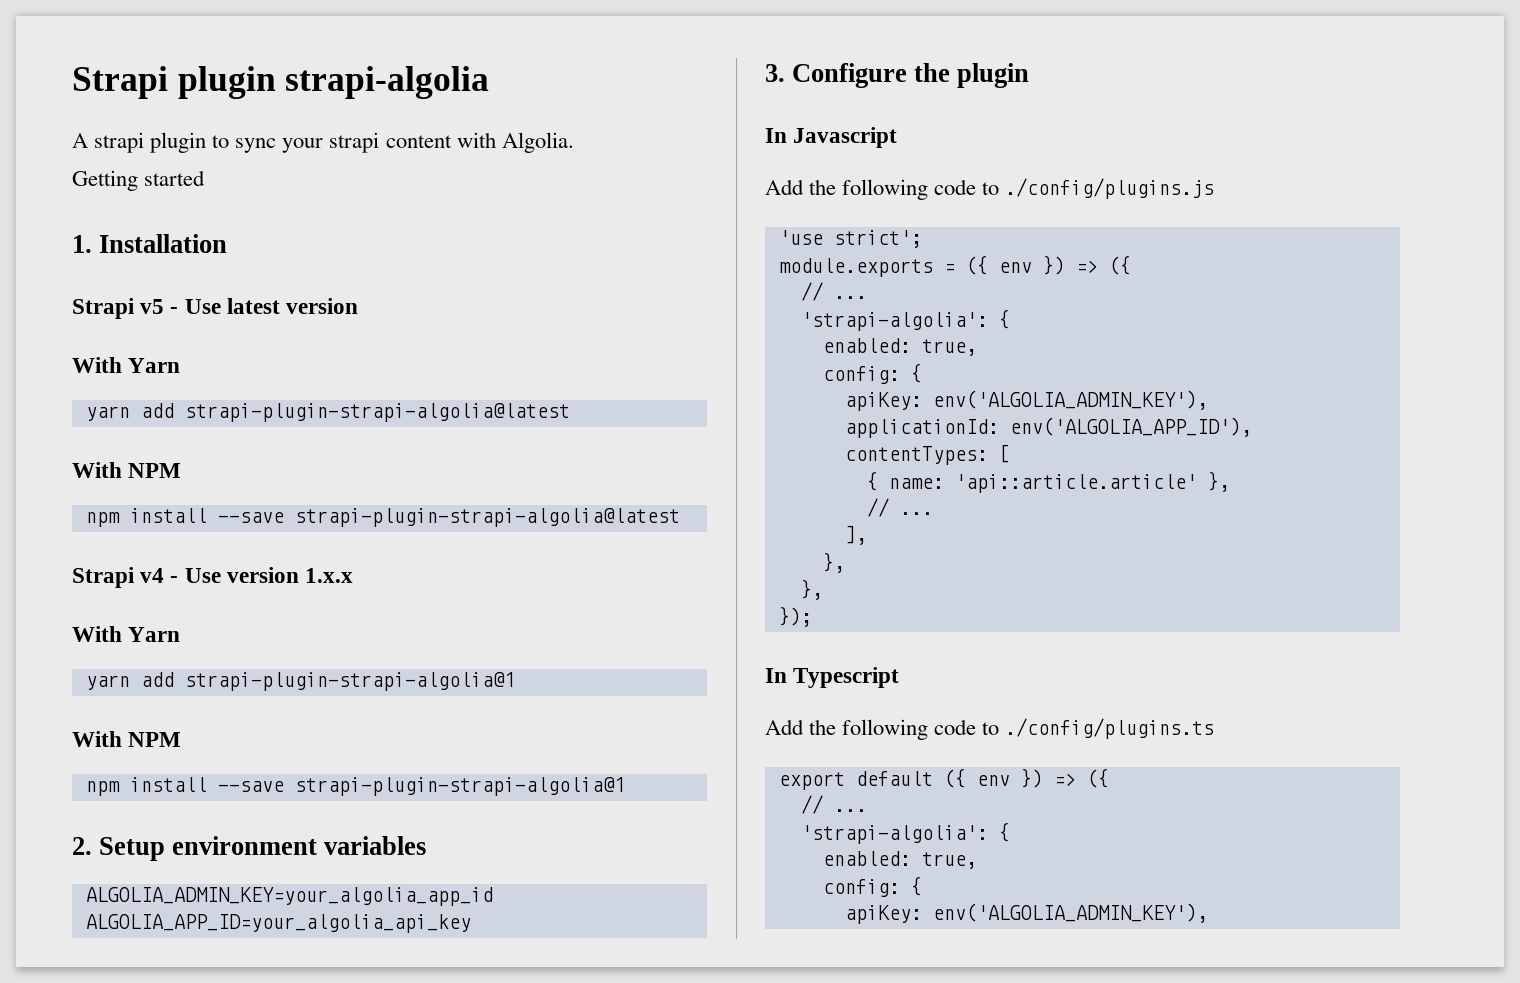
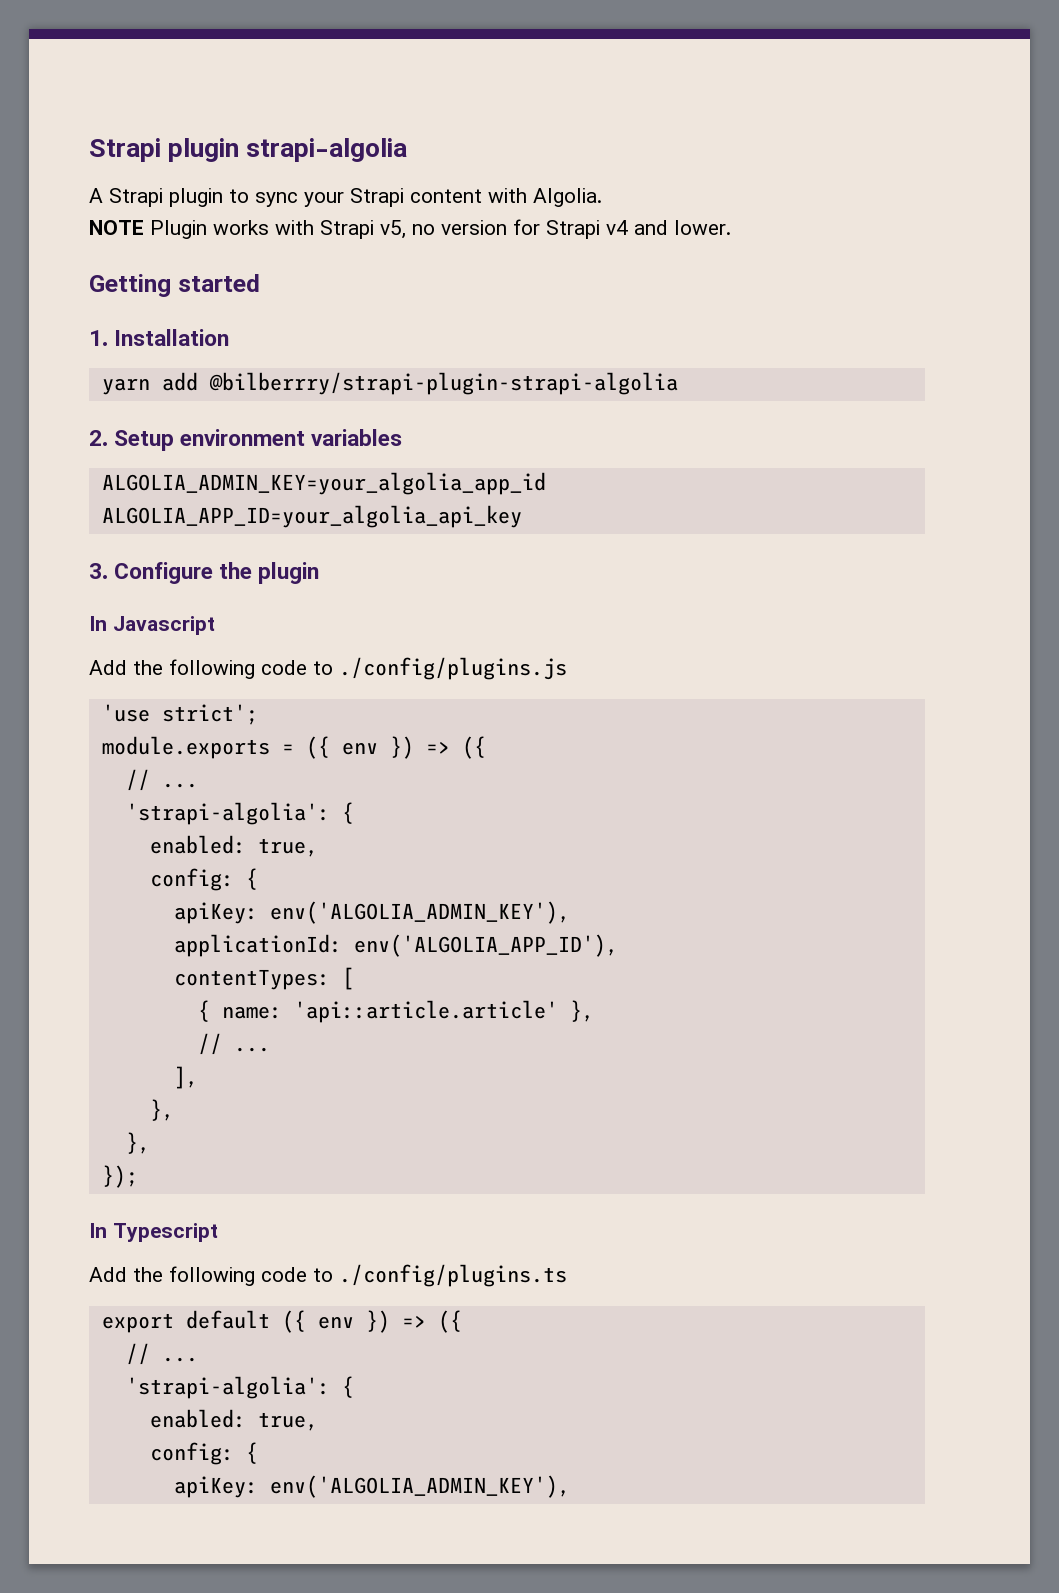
- A strapi plugin to sync your strapi content with Algolia.
+ A Strapi plugin to sync your Strapi content with Algolia.
+ NOTE Plugin works with Strapi v5, no version for Strapi v4 and lower.
  Getting started
  1. Installation
- Strapi v5 - Use latest version
- With Yarn
- yarn add strapi-plugin-strapi-algolia@latest
- With NPM
- npm install --save strapi-plugin-strapi-algolia@latest
- Strapi v4 - Use version 1.x.x
- With Yarn
- yarn add strapi-plugin-strapi-algolia@1
- With NPM
- npm install --save strapi-plugin-strapi-algolia@1
+ yarn add @bilberrry/strapi-plugin-strapi-algolia

